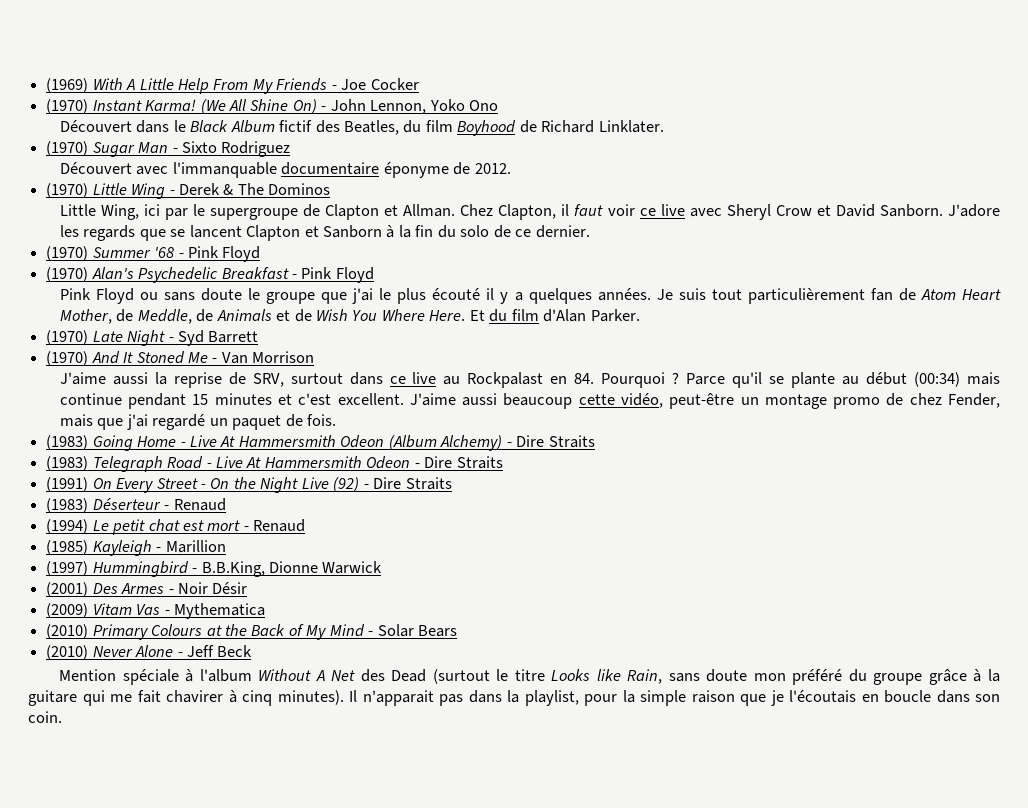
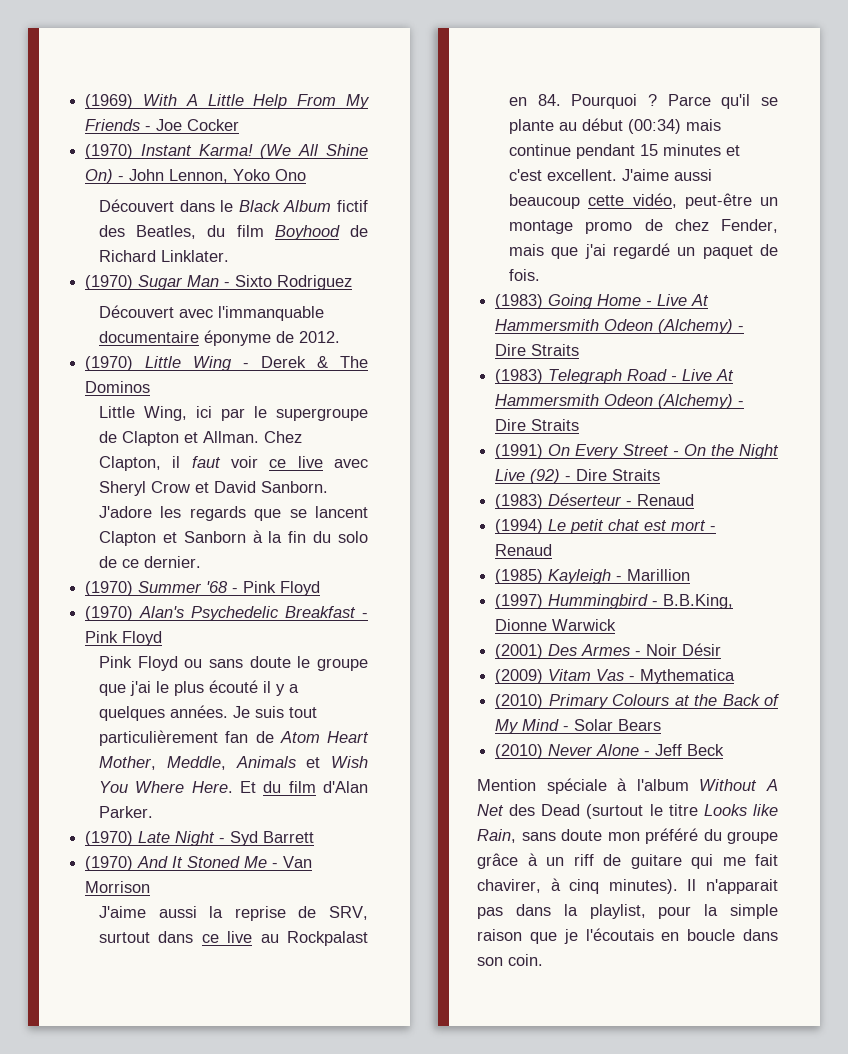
- Je suis tout particulièrement fan de Atom Heart Mother, de Meddle, de Animals et de Wish You Where Here.
+ Je suis tout particulièrement fan de Atom Heart Mother, Meddle, Animals et Wish You Where Here.
- (1983) Going Home - Live At Hammersmith Odeon (Album Alchemy) - Dire Straits
+ (1983) Going Home - Live At Hammersmith Odeon (Alchemy) - Dire Straits
- (1983) Telegraph Road - Live At Hammersmith Odeon - Dire Straits
+ (1983) Telegraph Road - Live At Hammersmith Odeon (Alchemy) - Dire Straits
- Mention spéciale à l'album Without A Net des Dead (surtout le titre Looks like Rain, sans doute mon préféré du groupe grâce à la guitare qui me fait chavirer à cinq minutes).
+ Mention spéciale à l'album Without A Net des Dead (surtout le titre Looks like Rain, sans doute mon préféré du groupe grâce à un riff de guitare qui me fait chavirer, à cinq minutes).

